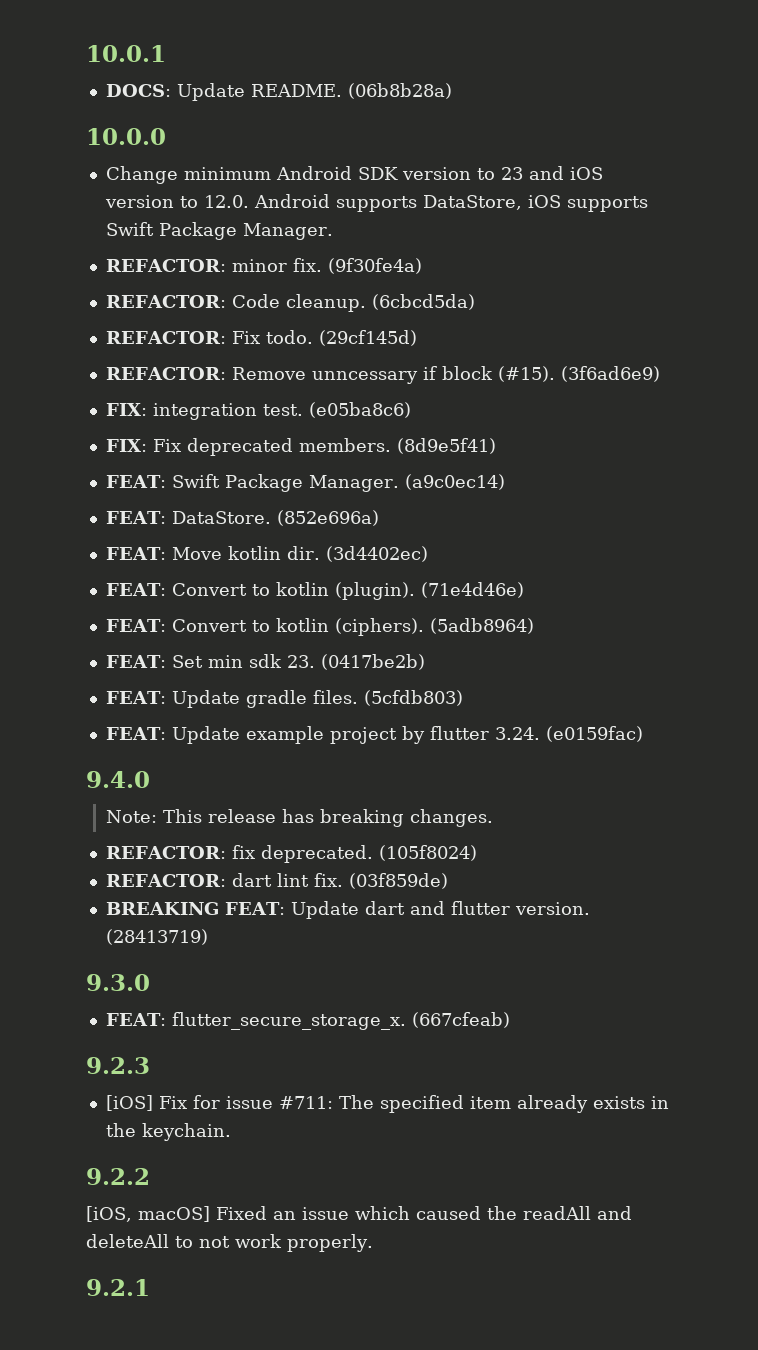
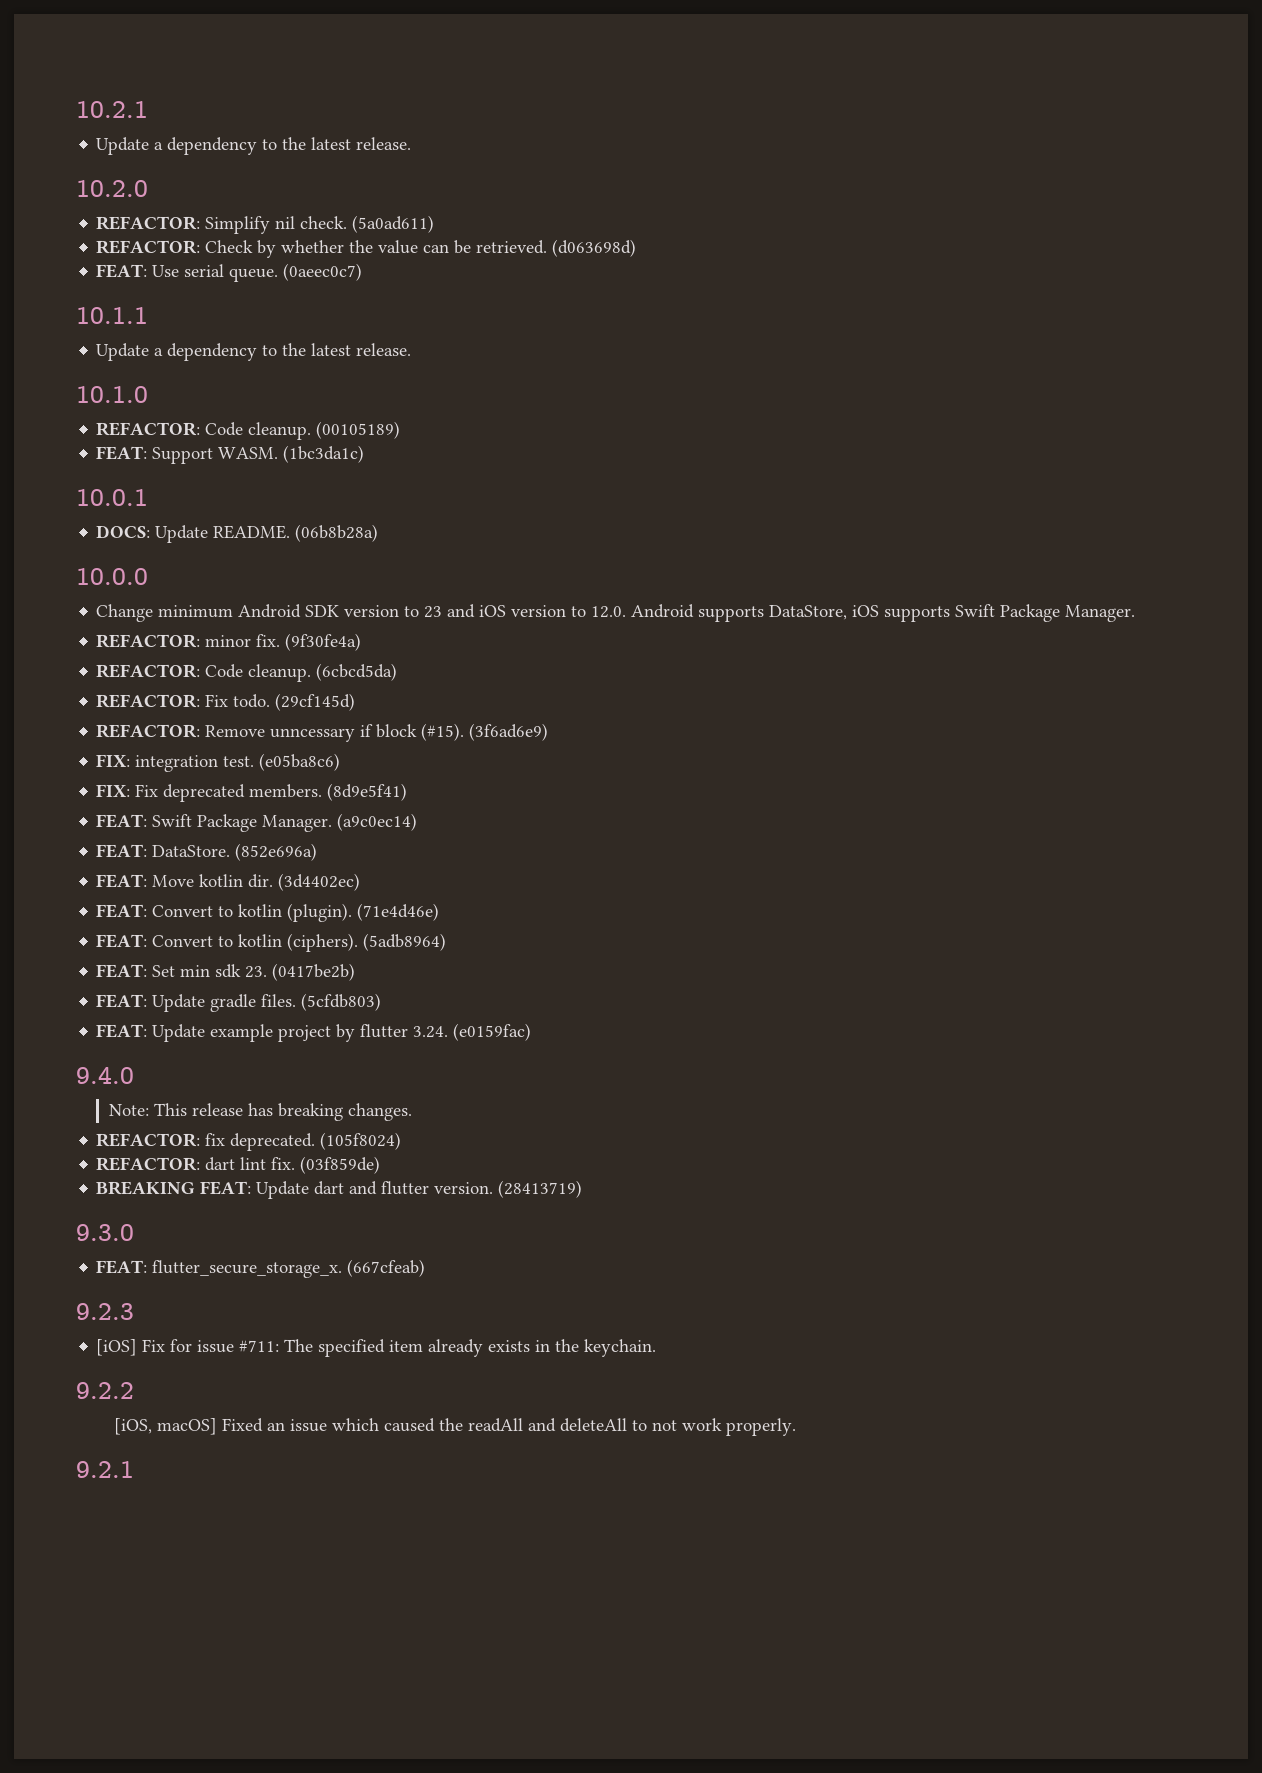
+ 10.2.1
+ Update a dependency to the latest release.
+ 10.2.0
+ REFACTOR: Simplify nil check. (5a0ad611)
+ REFACTOR: Check by whether the value can be retrieved. (d063698d)
+ FEAT: Use serial queue. (0aeec0c7)
+ 10.1.1
+ Update a dependency to the latest release.
+ 10.1.0
+ REFACTOR: Code cleanup. (00105189)
+ FEAT: Support WASM. (1bc3da1c)

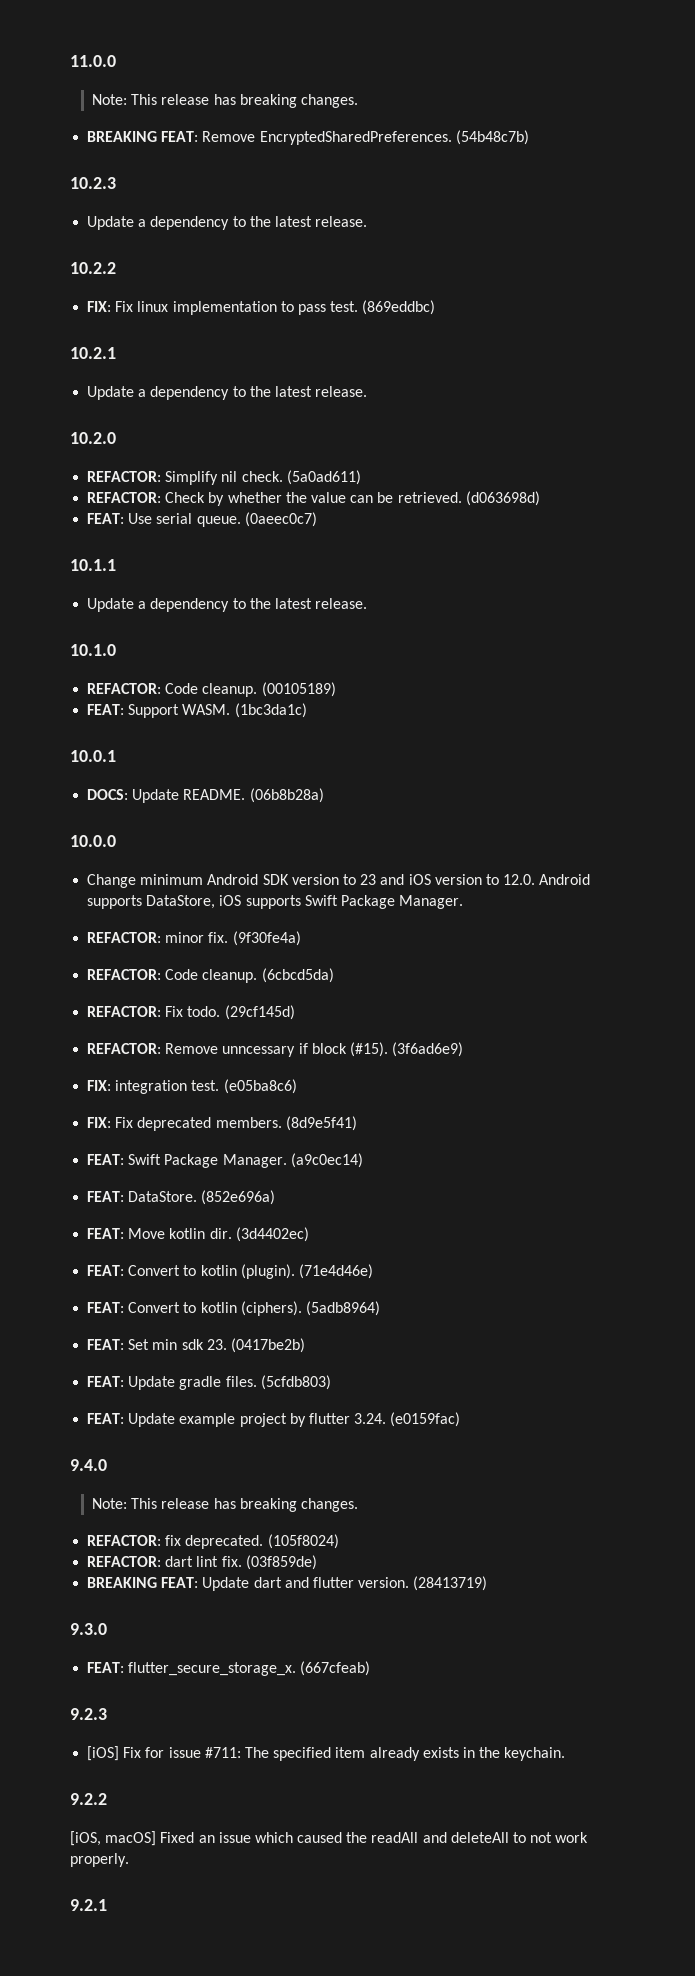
+ 11.0.0
+ Note: This release has breaking changes.
+ BREAKING FEAT: Remove EncryptedSharedPreferences. (54b48c7b)
+ 10.2.3
+ Update a dependency to the latest release.
+ 10.2.2
+ FIX: Fix linux implementation to pass test. (869eddbc)

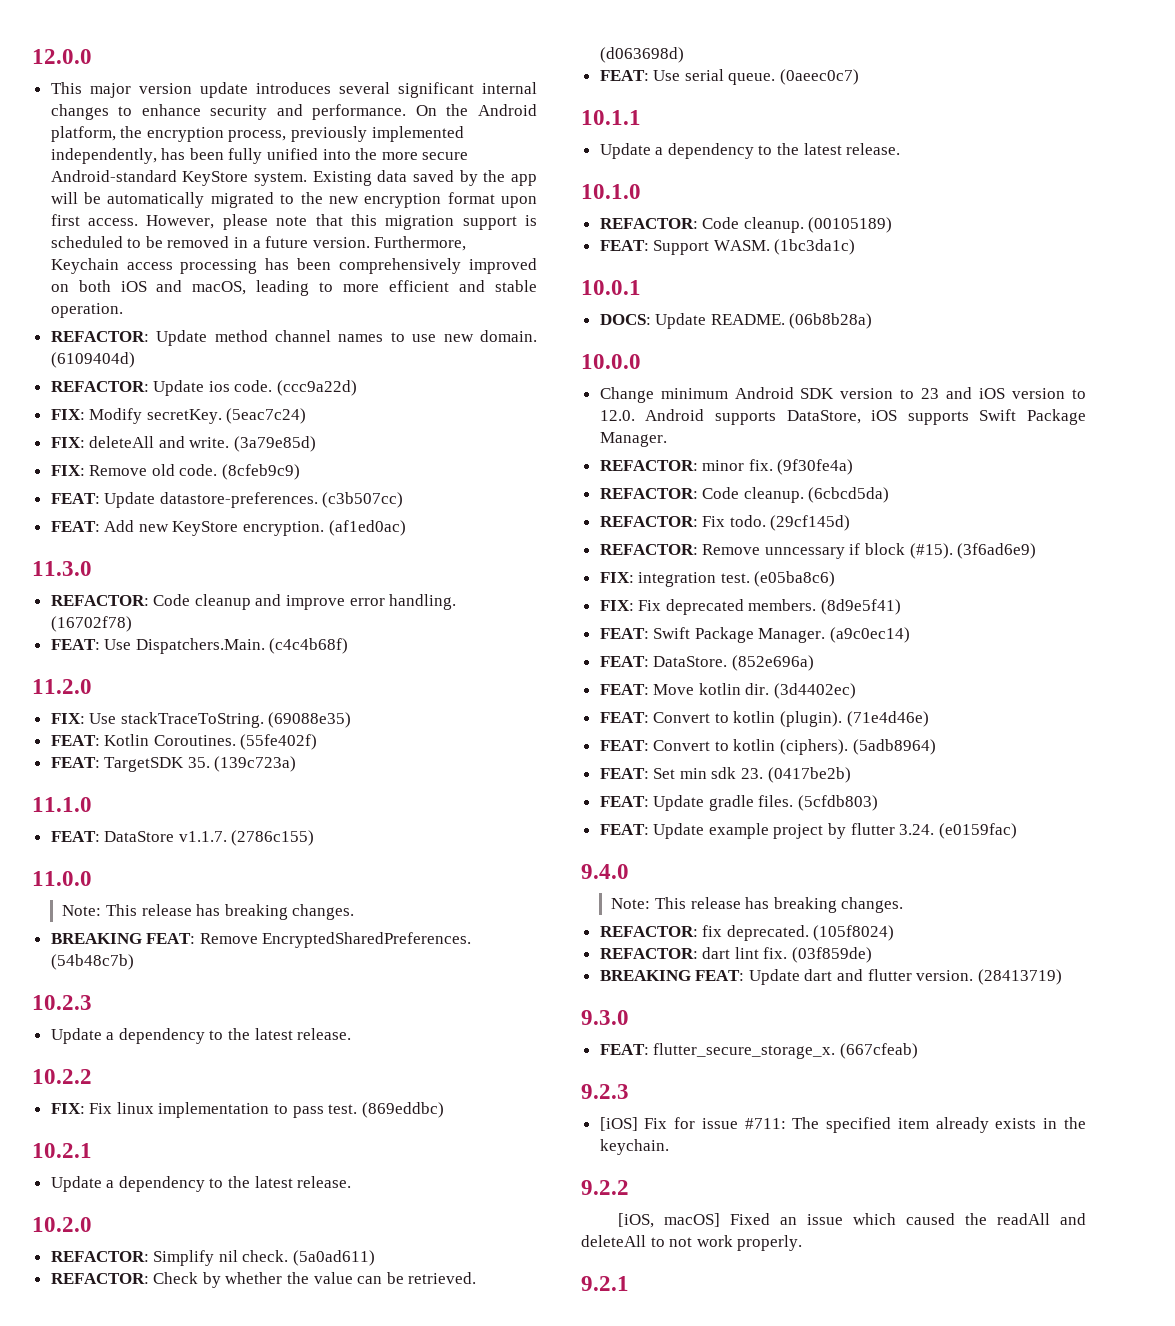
+ 12.0.0
+ This major version update introduces several significant internal changes to enhance security and performance. On the Android platform, the encryption process, previously implemented independently, has been fully unified into the more secure Android-standard KeyStore system. Existing data saved by the app will be automatically migrated to the new encryption format upon first access. However, please note that this migration support is scheduled to be removed in a future version. Furthermore, Keychain access processing has been comprehensively improved on both iOS and macOS, leading to more efficient and stable operation.
+ REFACTOR: Update method channel names to use new domain. (6109404d)
+ REFACTOR: Update ios code. (ccc9a22d)
+ FIX: Modify secretKey. (5eac7c24)
+ FIX: deleteAll and write. (3a79e85d)
+ FIX: Remove old code. (8cfeb9c9)
+ FEAT: Update datastore-preferences. (c3b507cc)
+ FEAT: Add new KeyStore encryption. (af1ed0ac)
+ 11.3.0
+ REFACTOR: Code cleanup and improve error handling. (16702f78)
+ FEAT: Use Dispatchers.Main. (c4c4b68f)
+ 11.2.0
+ FIX: Use stackTraceToString. (69088e35)
+ FEAT: Kotlin Coroutines. (55fe402f)
+ FEAT: TargetSDK 35. (139c723a)
+ 11.1.0
+ FEAT: DataStore v1.1.7. (2786c155)

